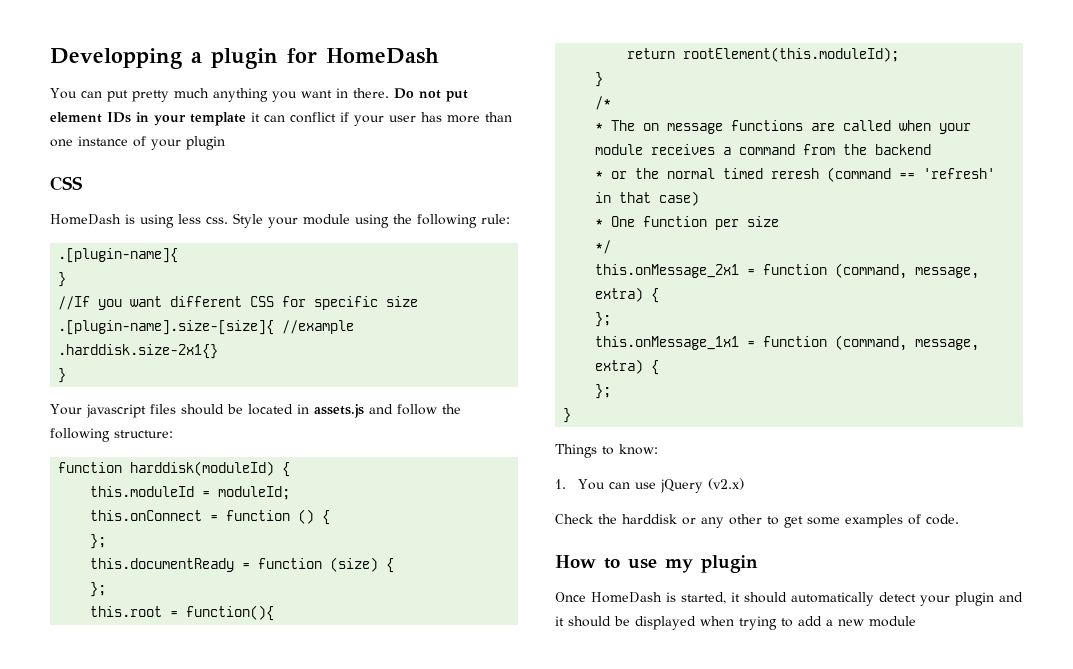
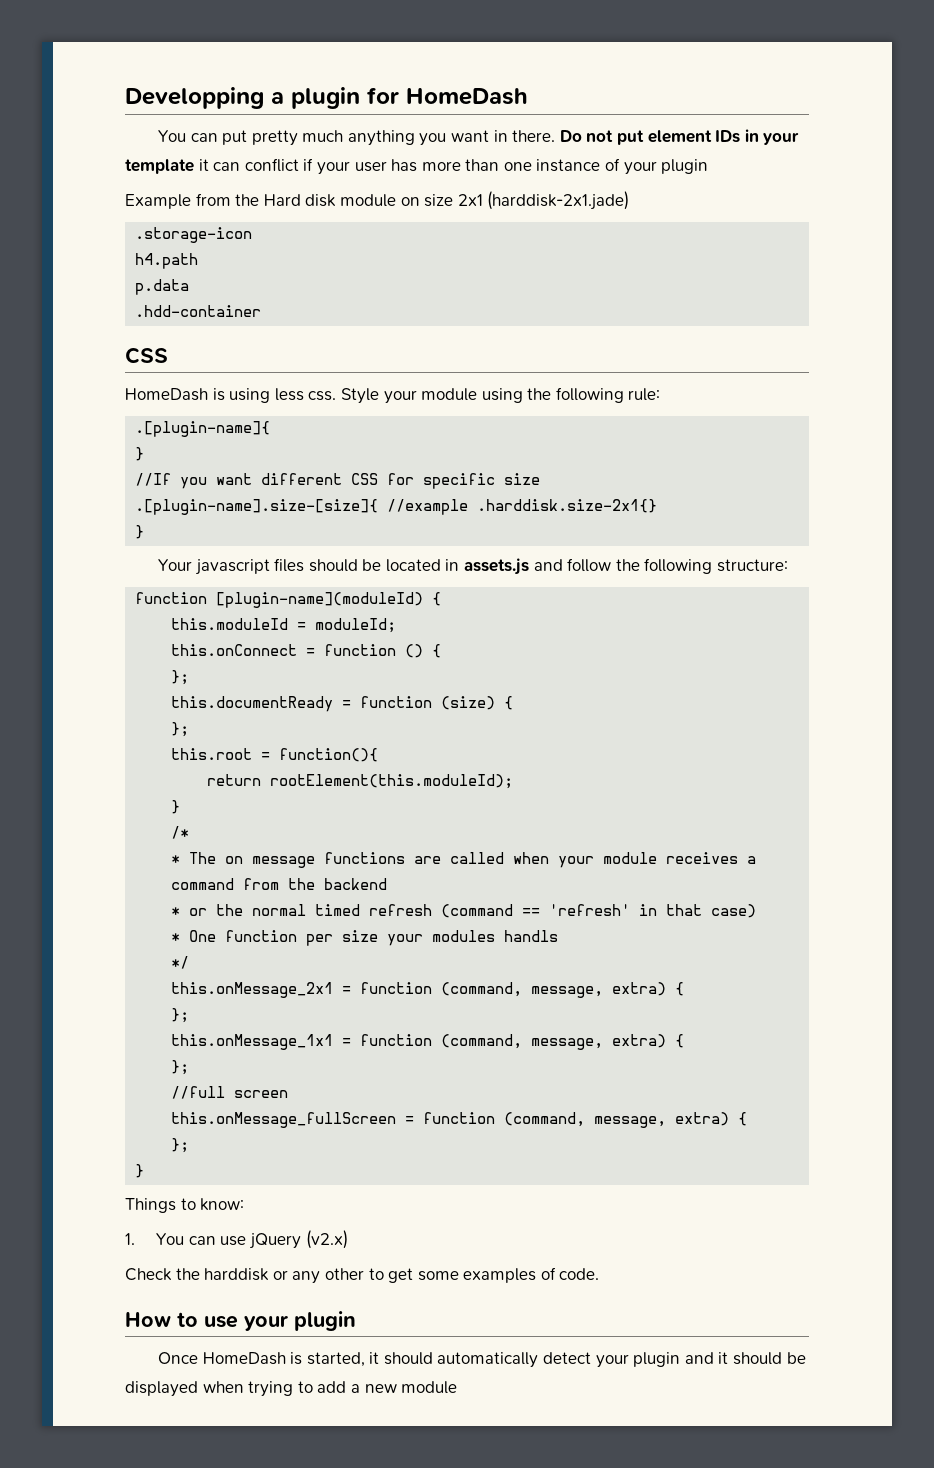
+ Example from the Hard disk module on size 2x1 (harddisk-2x1.jade)
+ .storage-icon
+ h4.path
+ p.data
+ .hdd-container
- function harddisk(moduleId) {
+ function [plugin-name](moduleId) {
- * or the normal timed reresh (command == 'refresh' in that case)
+ * or the normal timed refresh (command == 'refresh' in that case)
- * One function per size
+ * One function per size your modules handls
+ //full screen
+ this.onMessage_fullScreen = function (command, message, extra) {
+ };
- How to use my plugin
+ How to use your plugin

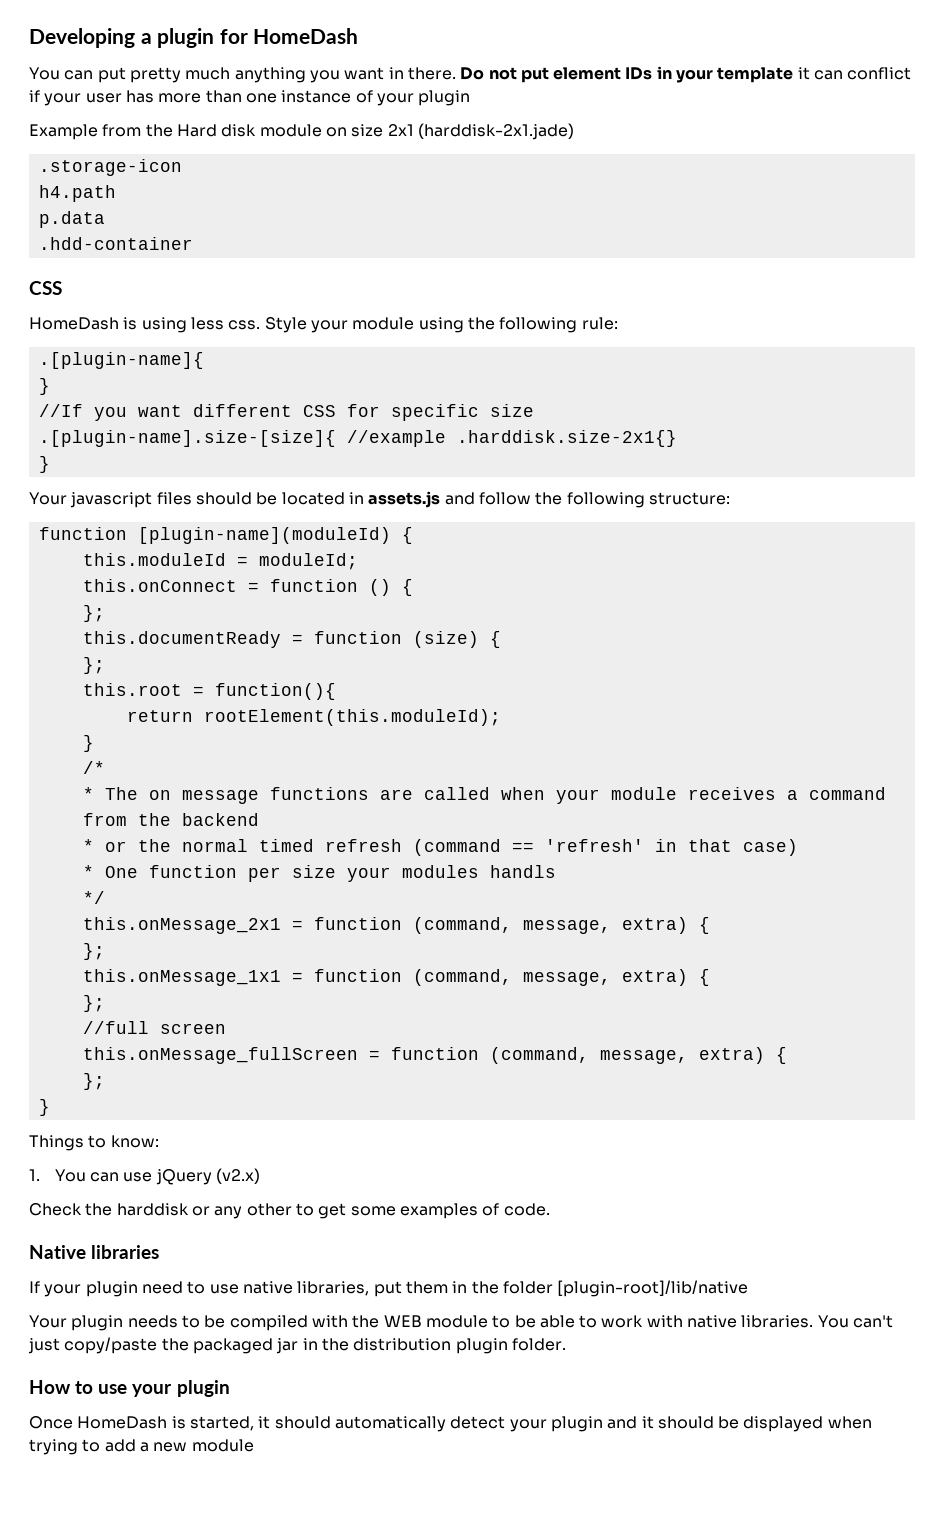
- Developping a plugin for HomeDash
+ Developing a plugin for HomeDash
+ Native libraries
+ If your plugin need to use native libraries, put them in the folder [plugin-root]/lib/native
+ Your plugin needs to be compiled with the WEB module to be able to work with native libraries. You can't just copy/paste the packaged jar in the distribution plugin folder.

